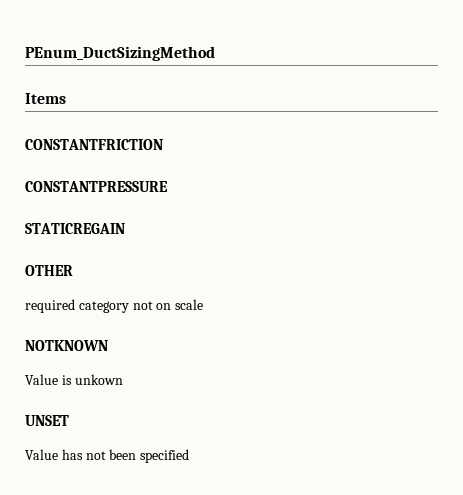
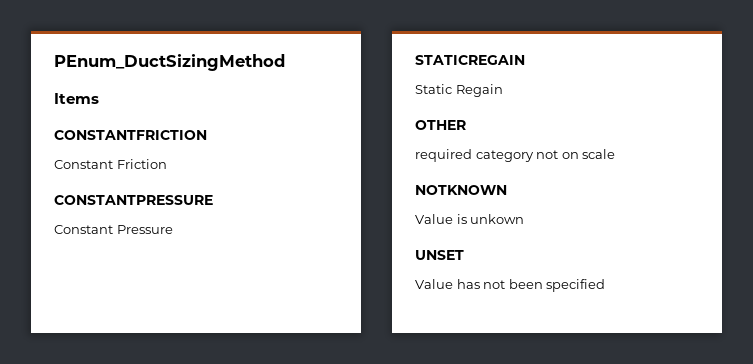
+ Constant Friction
+ Constant Pressure
+ Static Regain

